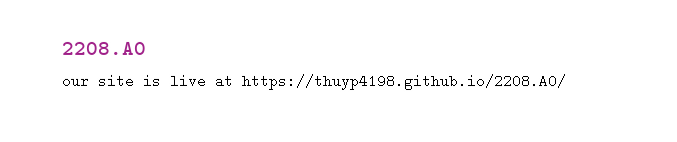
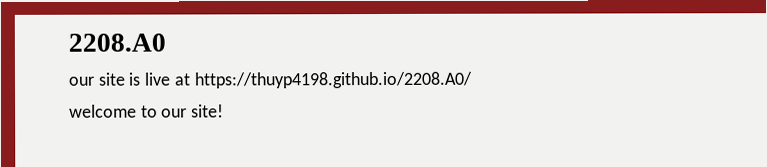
+ welcome to our site!

